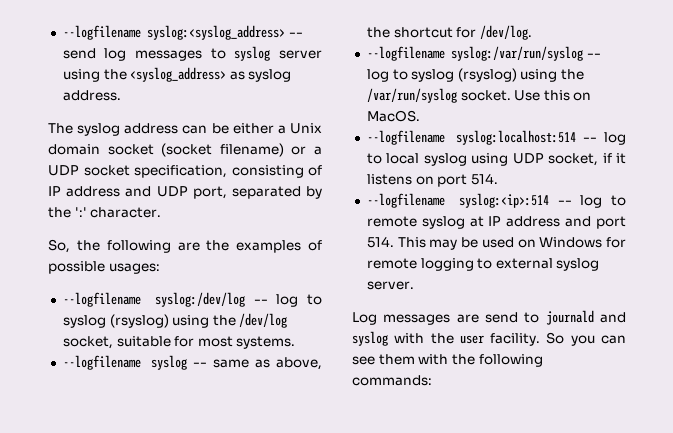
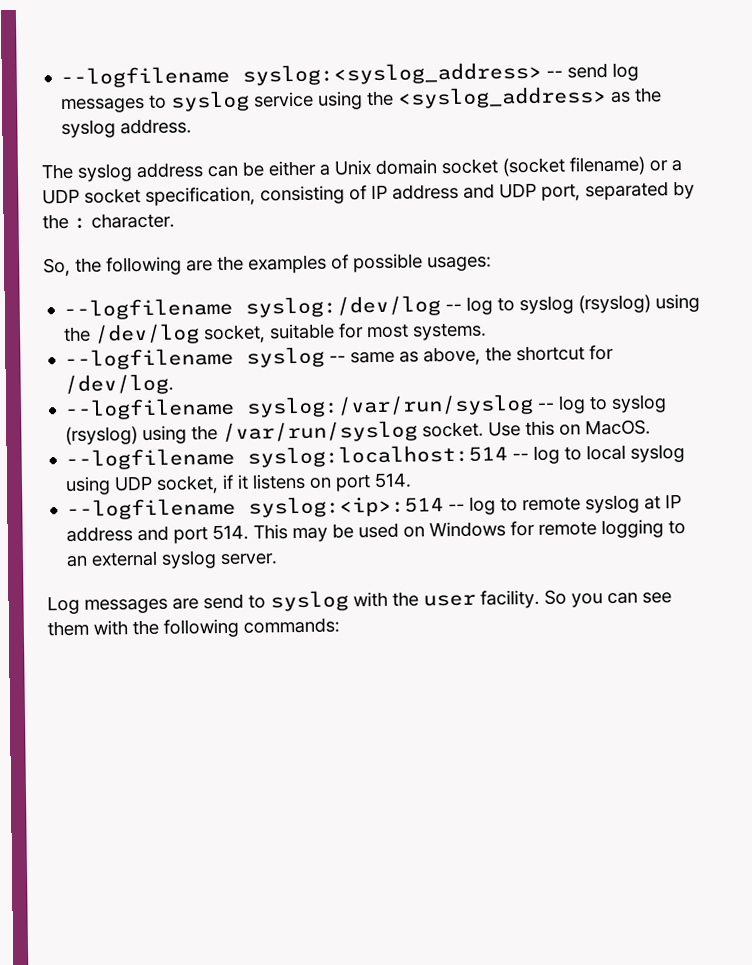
- --logfilename syslog:<syslog_address> -- send log messages to syslog server using the <syslog_address> as syslog address.
+ --logfilename syslog:<syslog_address> -- send log messages to syslog service using the <syslog_address> as the syslog address.
- The syslog address can be either a Unix domain socket (socket filename) or a UDP socket specification, consisting of IP address and UDP port, separated by the ':' character.
+ The syslog address can be either a Unix domain socket (socket filename) or a UDP socket specification, consisting of IP address and UDP port, separated by the : character.
- --logfilename syslog:<ip>:514 -- log to remote syslog at IP address and port 514. This may be used on Windows for remote logging to external syslog server.
+ --logfilename syslog:<ip>:514 -- log to remote syslog at IP address and port 514. This may be used on Windows for remote logging to an external syslog server.
- Log messages are send to journald and syslog with the user facility.
+ Log messages are send to syslog with the user facility.

